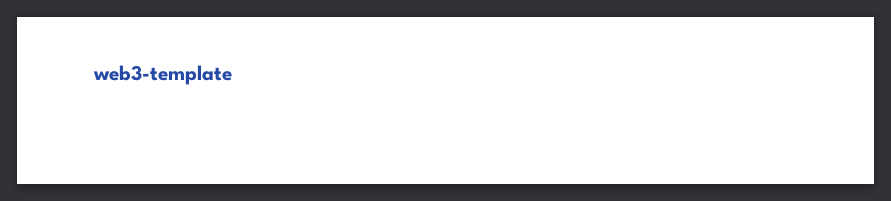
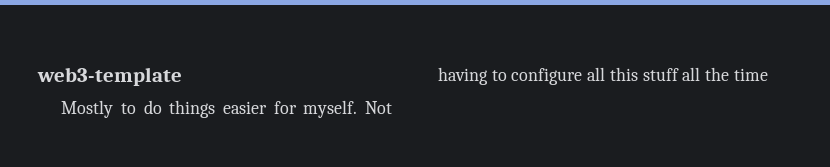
+ Mostly to do things easier for myself. Not having to configure all this stuff all the time

